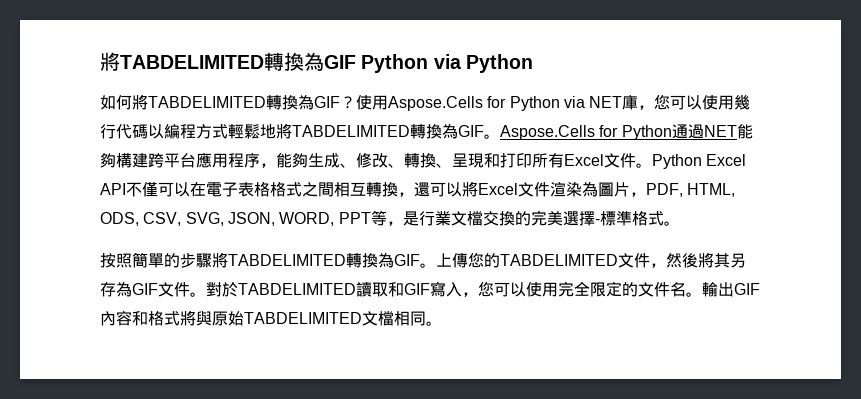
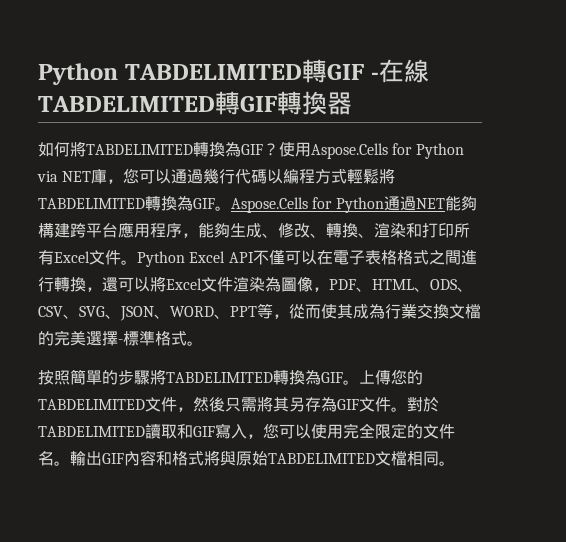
- 將TABDELIMITED轉換為GIF Python via Python
+ Python TABDELIMITED轉GIF -在線TABDELIMITED轉GIF轉換器
- 使用Aspose.Cells for Python via NET庫，您可以使用幾行代碼以編程方式輕鬆地將TABDELIMITED轉換為GIF。
+ 使用Aspose.Cells for Python via NET庫，您可以通過幾行代碼以編程方式輕鬆將TABDELIMITED轉換為GIF。
- Aspose.Cells for Python通過NET能夠構建跨平台應用程序，能夠生成、修改、轉換、呈現和打印所有Excel文件。
+ Aspose.Cells for Python通過NET能夠構建跨平台應用程序，能夠生成、修改、轉換、渲染和打印所有Excel文件。
- Python Excel API不僅可以在電子表格格式之間相互轉換，還可以將Excel文件渲染為圖片，PDF, HTML, ODS, CSV, SVG, JSON, WORD, PPT等，是行業文檔交換的完美選擇-標準格式。
+ Python Excel API不僅可以在電子表格格式之間進行轉換，還可以將Excel文件渲染為圖像，PDF、HTML、ODS、CSV、SVG、JSON、WORD、PPT等，從而使其成為行業交換文檔的完美選擇-標準格式。
- 上傳您的TABDELIMITED文件，然後將其另存為GIF文件。
+ 上傳您的TABDELIMITED文件，然後只需將其另存為GIF文件。

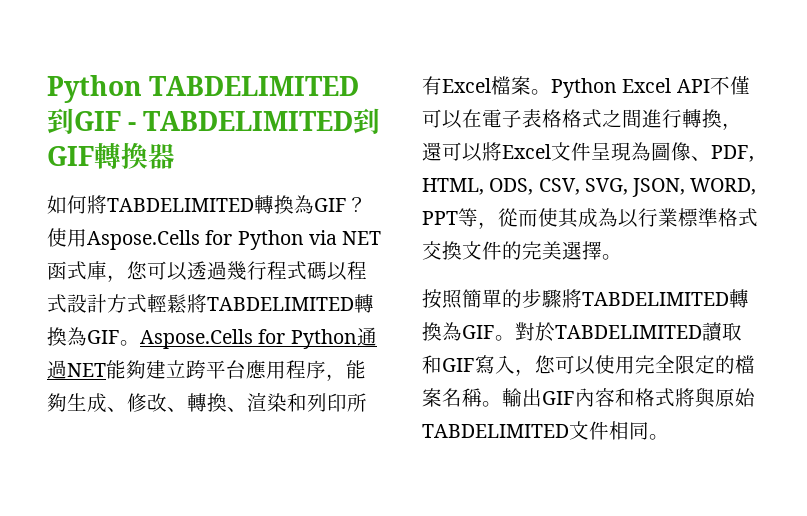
- Python TABDELIMITED轉GIF -在線TABDELIMITED轉GIF轉換器
+ Python TABDELIMITED到GIF - TABDELIMITED到GIF轉換器
- 使用Aspose.Cells for Python via NET庫，您可以通過幾行代碼以編程方式輕鬆將TABDELIMITED轉換為GIF。
+ 使用Aspose.Cells for Python via NET函式庫，您可以透過幾行程式碼以程式設計方式輕鬆將TABDELIMITED轉換為GIF。
- Aspose.Cells for Python通過NET能夠構建跨平台應用程序，能夠生成、修改、轉換、渲染和打印所有Excel文件。
+ Aspose.Cells for Python通過NET能夠建立跨平台應用程序，能夠生成、修改、轉換、渲染和列印所有Excel檔案。
- Python Excel API不僅可以在電子表格格式之間進行轉換，還可以將Excel文件渲染為圖像，PDF、HTML、ODS、CSV、SVG、JSON、WORD、PPT等，從而使其成為行業交換文檔的完美選擇-標準格式。
+ Python Excel API不僅可以在電子表格格式之間進行轉換，還可以將Excel文件呈現為圖像、PDF, HTML, ODS, CSV, SVG, JSON, WORD, PPT等，從而使其成為以行業標準格式交換文件的完美選擇。
- 上傳您的TABDELIMITED文件，然後只需將其另存為GIF文件。
- 對於TABDELIMITED讀取和GIF寫入，您可以使用完全限定的文件名。
+ 對於TABDELIMITED讀取和GIF寫入，您可以使用完全限定的檔案名稱。
- 輸出GIF內容和格式將與原始TABDELIMITED文檔相同。
+ 輸出GIF內容和格式將與原始TABDELIMITED文件相同。

